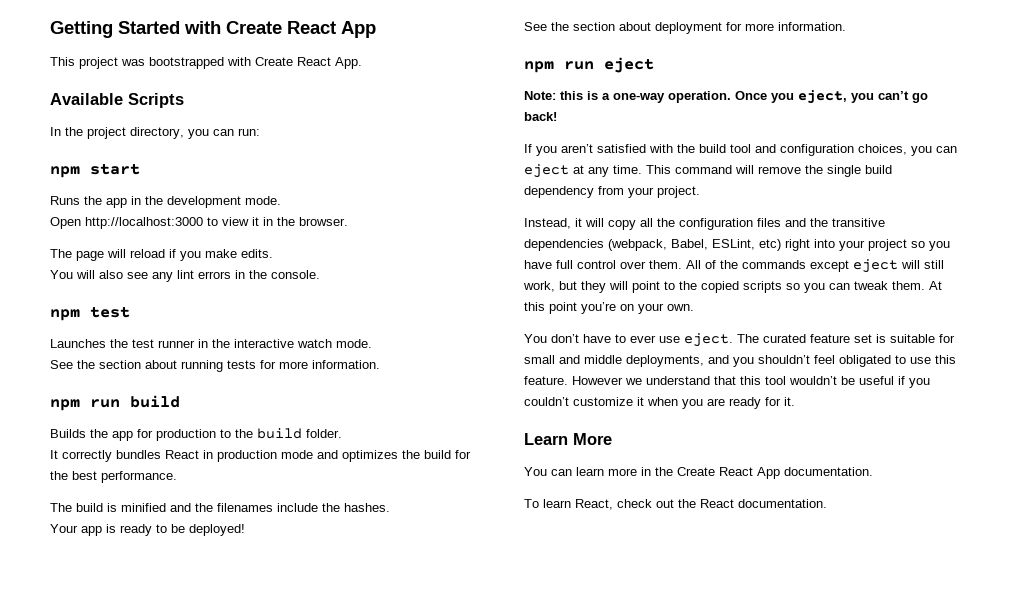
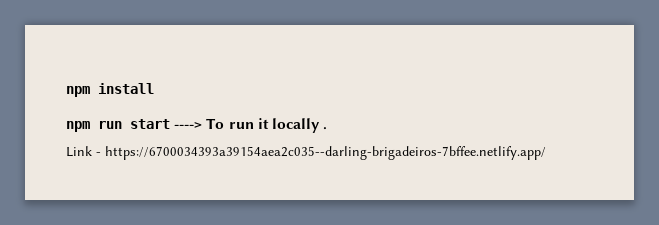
- Getting Started with Create React App
- This project was bootstrapped with Create React App.
- Available Scripts
- In the project directory, you can run:
- npm start
- Runs the app in the development mode.
- Open http://localhost:3000 to view it in the browser.
- The page will reload if you make edits.
- You will also see any lint errors in the console.
- npm test
- Launches the test runner in the interactive watch mode.
- See the section about running tests for more information.
- npm run build
- Builds the app for production to the build folder.
- It correctly bundles React in production mode and optimizes the build for the best performance.
- The build is minified and the filenames include the hashes.
- Your app is ready to be deployed!
- See the section about deployment for more information.
- npm run eject
- Note: this is a one-way operation. Once you eject, you can’t go back!
- If you aren’t satisfied with the build tool and configuration choices, you can eject at any time. This command will remove the single build dependency from your project.
- Instead, it will copy all the configuration files and the transitive dependencies (webpack, Babel, ESLint, etc) right into your project so you have full control over them. All of the commands except eject will still work, but they will point to the copied scripts so you can tweak them. At this point you’re on your own.
- You don’t have to ever use eject. The curated feature set is suitable for small and middle deployments, and you shouldn’t feel obligated to use this feature. However we understand that this tool wouldn’t be useful if you couldn’t customize it when you are ready for it.
- Learn More
- You can learn more in the Create React App documentation.
- To learn React, check out the React documentation.
+ npm install
+ npm run start ----> To run it locally .
+ Link - https://6700034393a39154aea2c035--darling-brigadeiros-7bffee.netlify.app/

